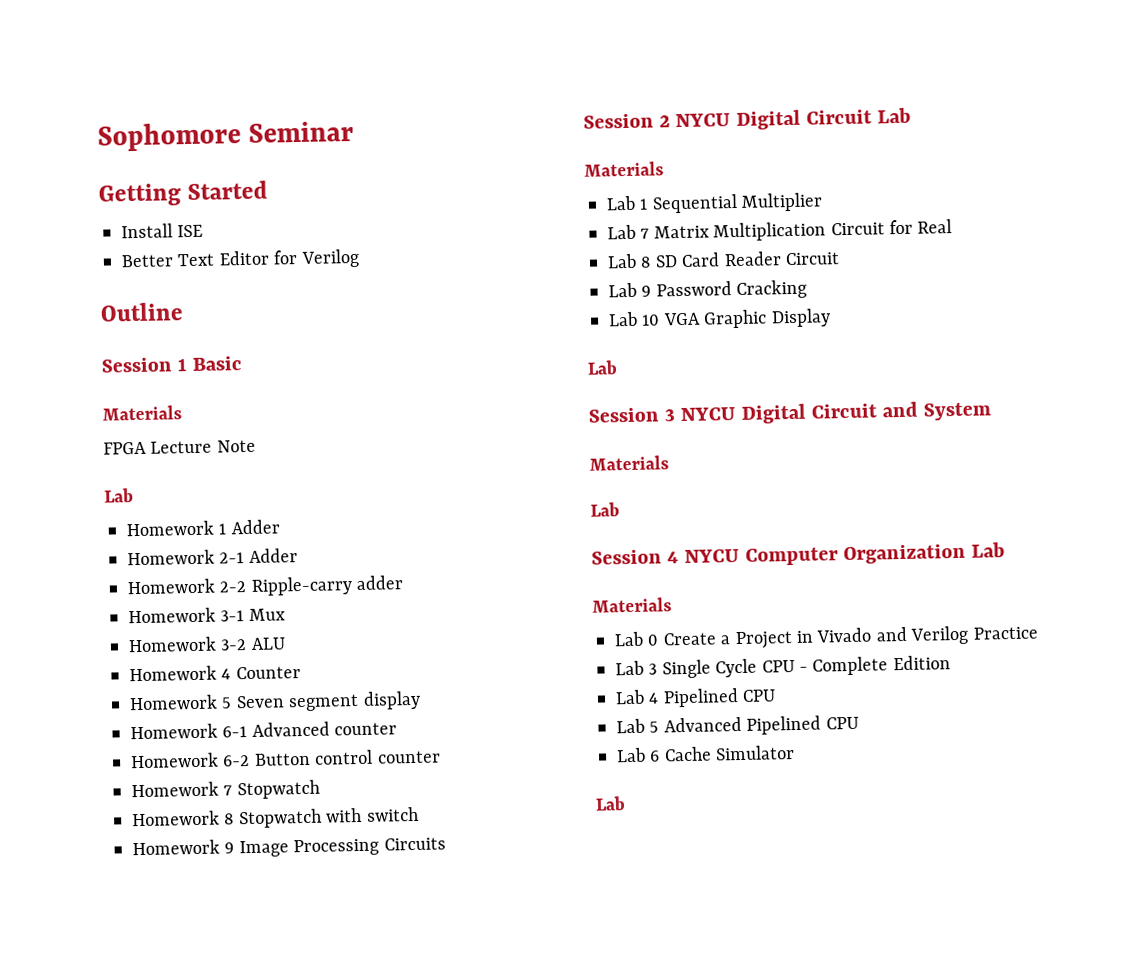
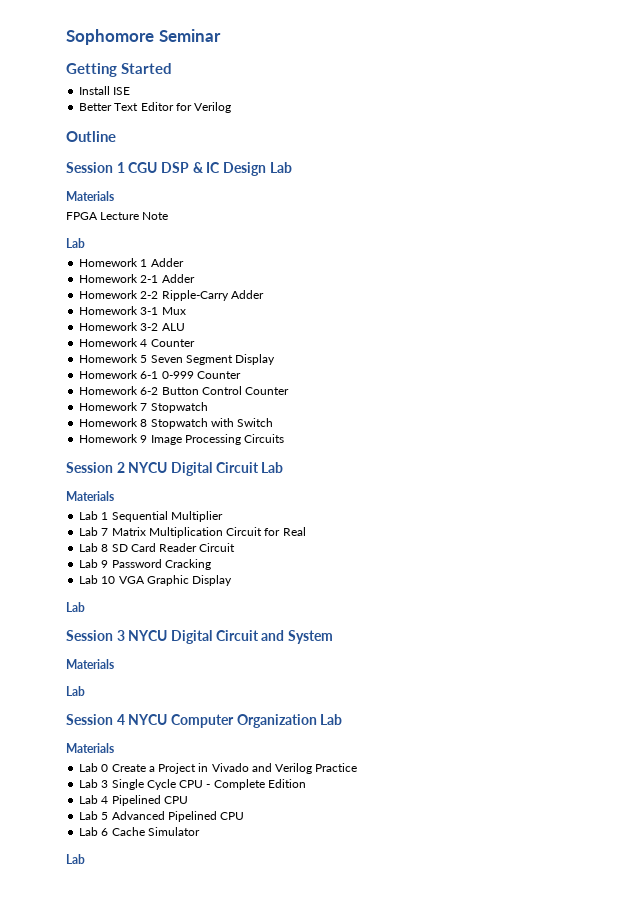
- Session 1 Basic
+ Session 1 CGU DSP & IC Design Lab
- Homework 2-2 Ripple-carry adder
+ Homework 2-2 Ripple-Carry Adder
- Homework 5 Seven segment display
+ Homework 5 Seven Segment Display
- Homework 6-1 Advanced counter
+ Homework 6-1 0-999 Counter
- Homework 6-2 Button control counter
+ Homework 6-2 Button Control Counter
- Homework 8 Stopwatch with switch
+ Homework 8 Stopwatch with Switch

